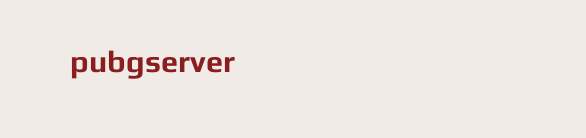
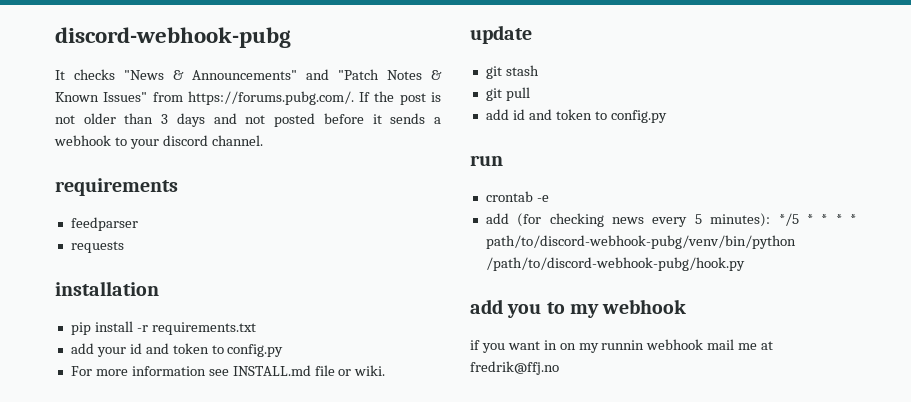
- pubgserver
+ discord-webhook-pubg
+ It checks "News & Announcements" and "Patch Notes & Known Issues" from https://forums.pubg.com/. If the post is not older than 3 days and not posted before it sends a webhook to your discord channel.
+ requirements
+ feedparser
+ requests
+ installation
+ pip install -r requirements.txt
+ add your id and token to config.py
+ For more information see INSTALL.md file or wiki.
+ update
+ git stash
+ git pull
+ add id and token to config.py
+ run
+ crontab -e
+ add (for checking news every 5 minutes): */5 * * * * path/to/discord-webhook-pubg/venv/bin/python /path/to/discord-webhook-pubg/hook.py
+ add you to my webhook
+ if you want in on my runnin webhook mail me at fredrik@ffj.no

